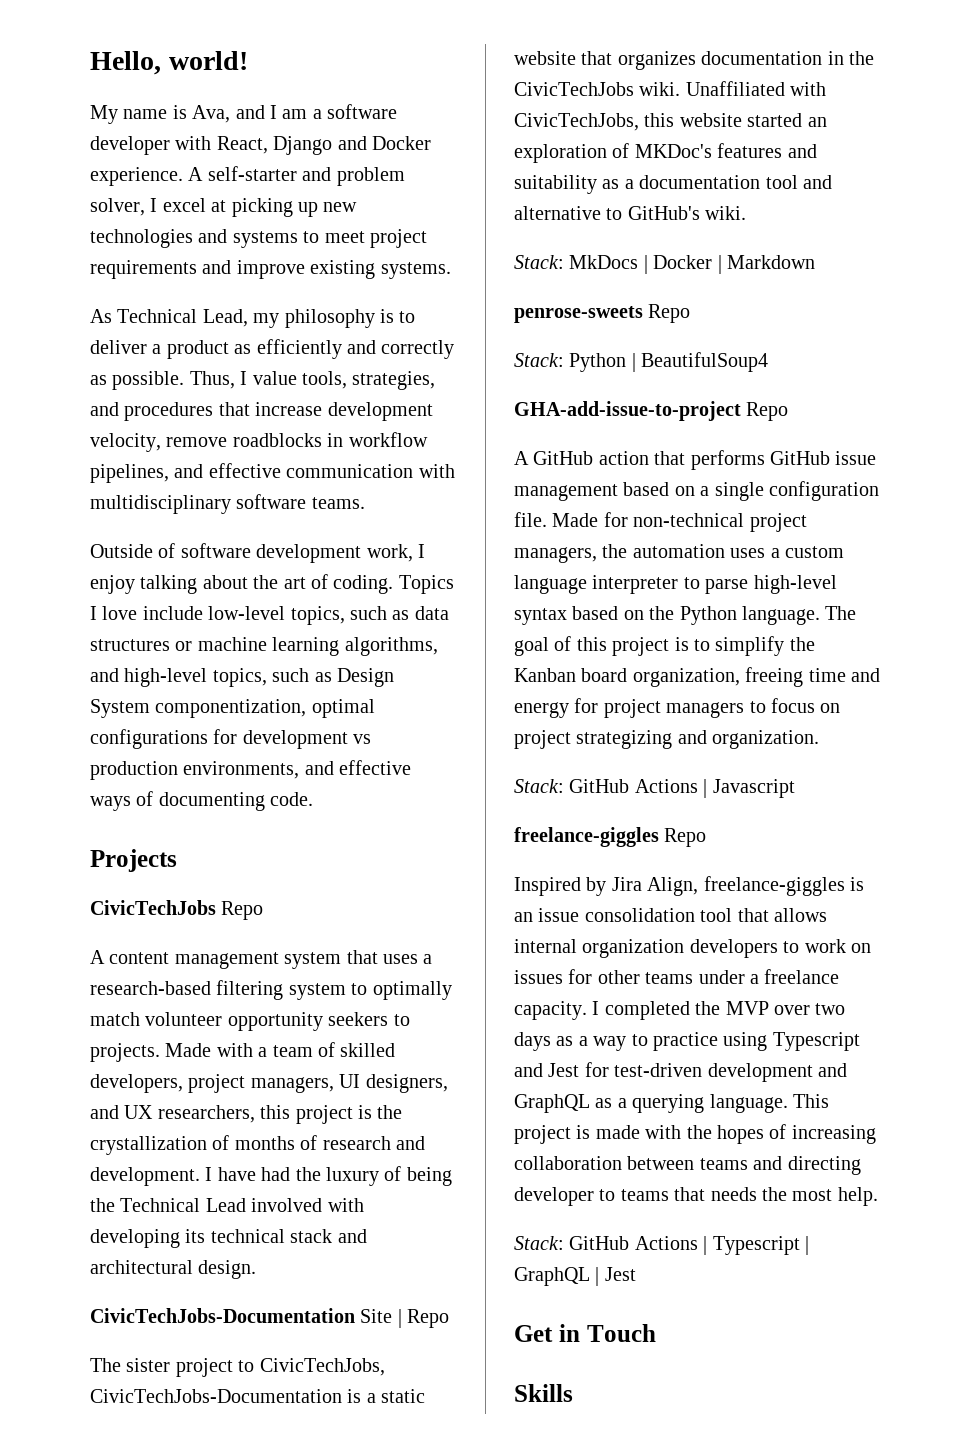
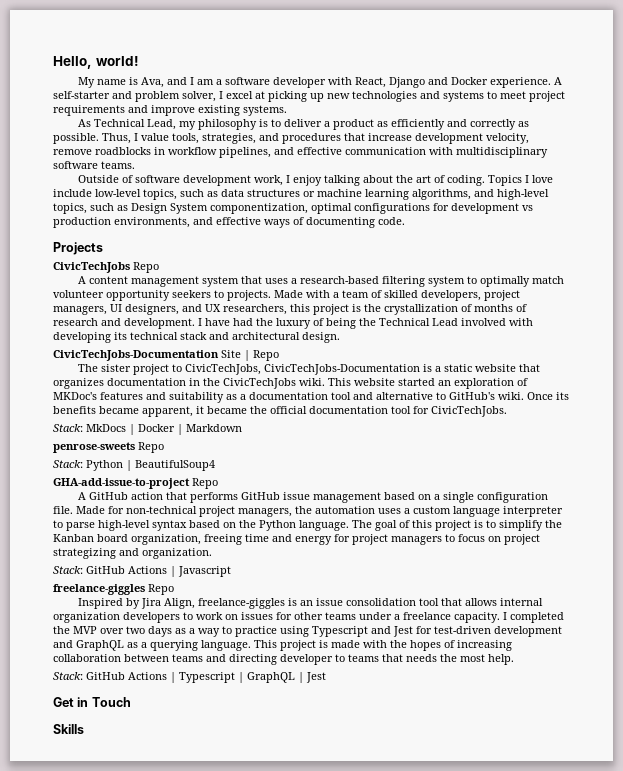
- Unaffiliated with CivicTechJobs, this website started an exploration of MKDoc's features and suitability as a documentation tool and alternative to GitHub's wiki.
+ This website started an exploration of MKDoc's features and suitability as a documentation tool and alternative to GitHub's wiki. Once its benefits became apparent, it became the official documentation tool for CivicTechJobs.

